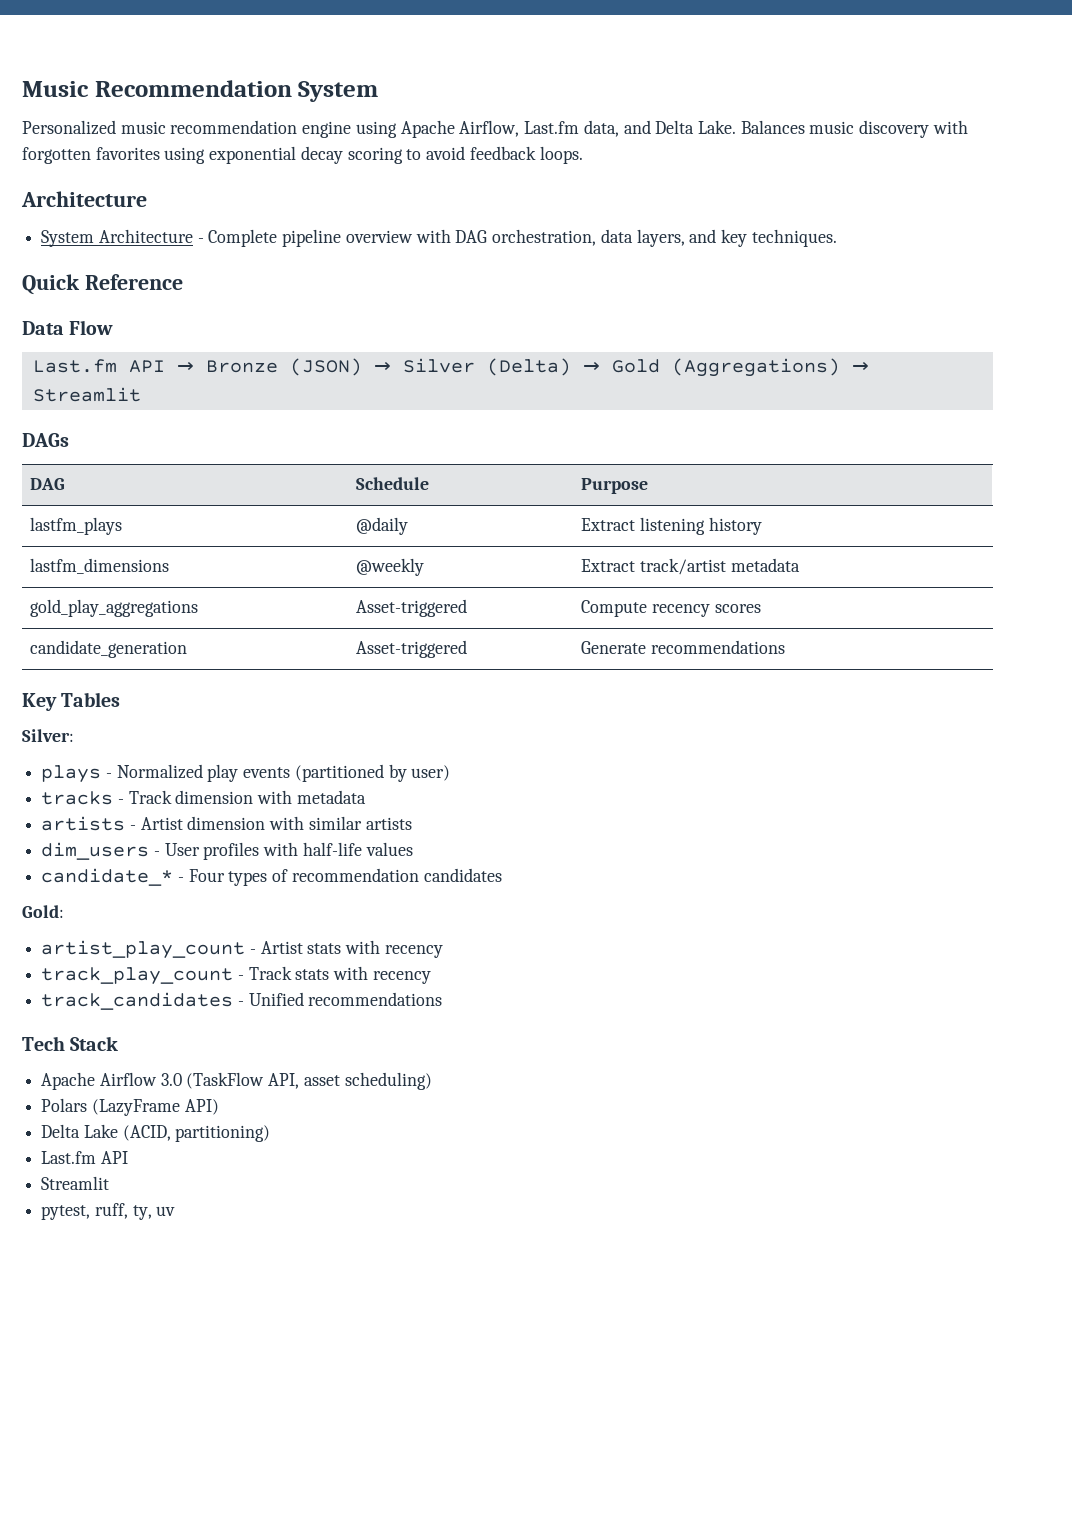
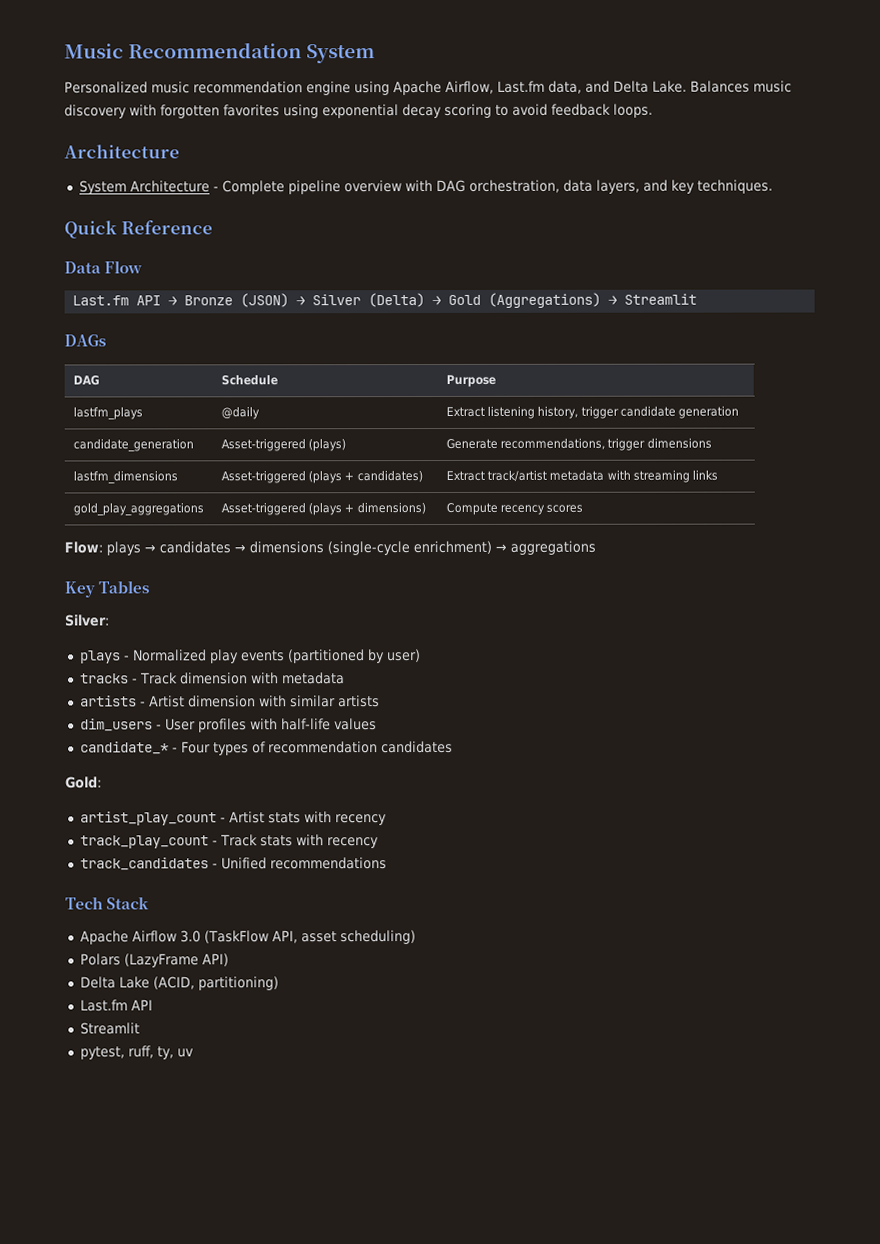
- lastfm_plays | @daily | Extract listening history
- lastfm_dimensions | @weekly | Extract track/artist metadata
+ lastfm_plays | @daily | Extract listening history, trigger candidate generation
+ candidate_generation | Asset-triggered (plays) | Generate recommendations, trigger dimensions
+ lastfm_dimensions | Asset-triggered (plays + candidates) | Extract track/artist metadata with streaming links
- gold_play_aggregations | Asset-triggered | Compute recency scores
+ gold_play_aggregations | Asset-triggered (plays + dimensions) | Compute recency scores
- candidate_generation | Asset-triggered | Generate recommendations
+ Flow: plays → candidates → dimensions (single-cycle enrichment) → aggregations

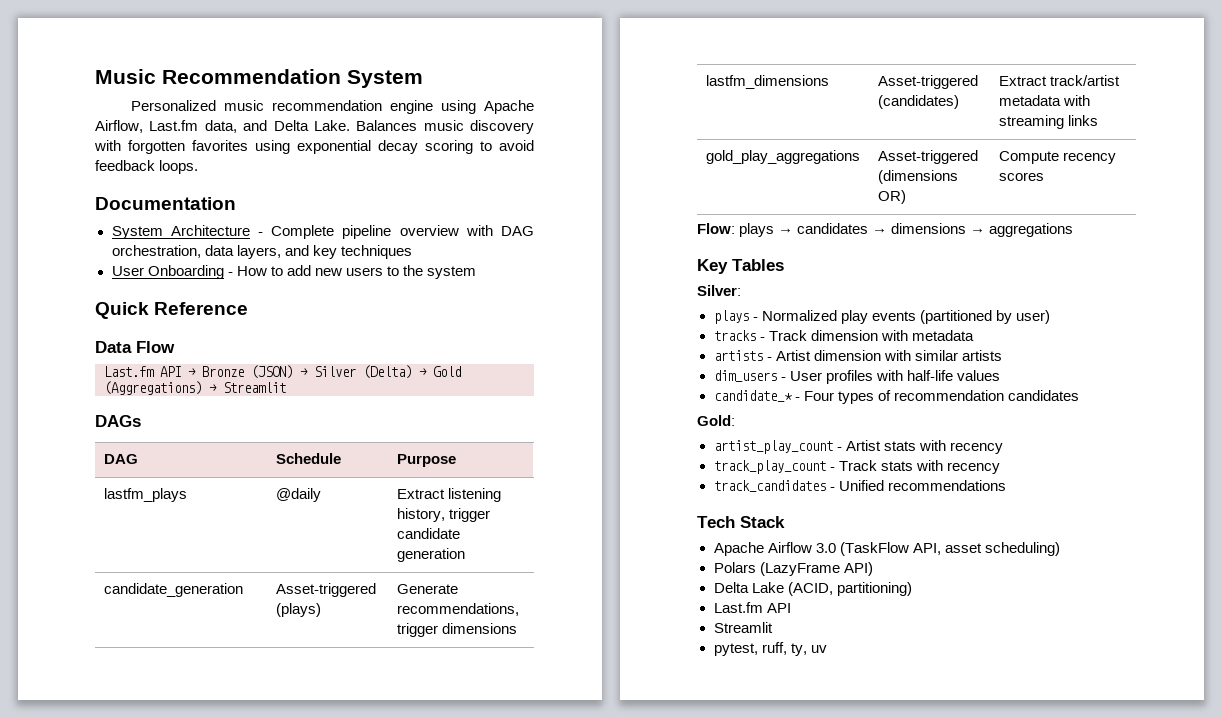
  Balances music discovery with forgotten favorites using exponential decay scoring to avoid feedback loops.
- Architecture
+ Documentation
- System Architecture - Complete pipeline overview with DAG orchestration, data layers, and key techniques.
+ System Architecture - Complete pipeline overview with DAG orchestration, data layers, and key techniques
+ User Onboarding - How to add new users to the system
- lastfm_dimensions | Asset-triggered (plays + candidates) | Extract track/artist metadata with streaming links
+ lastfm_dimensions | Asset-triggered (candidates) | Extract track/artist metadata with streaming links
- gold_play_aggregations | Asset-triggered (plays + dimensions) | Compute recency scores
+ gold_play_aggregations | Asset-triggered (dimensions OR) | Compute recency scores
- Flow: plays → candidates → dimensions (single-cycle enrichment) → aggregations
+ Flow: plays → candidates → dimensions → aggregations

